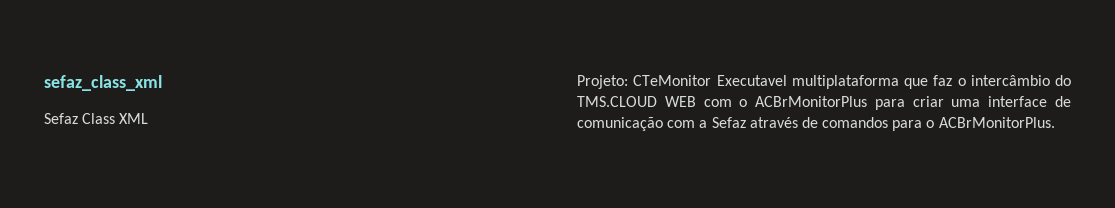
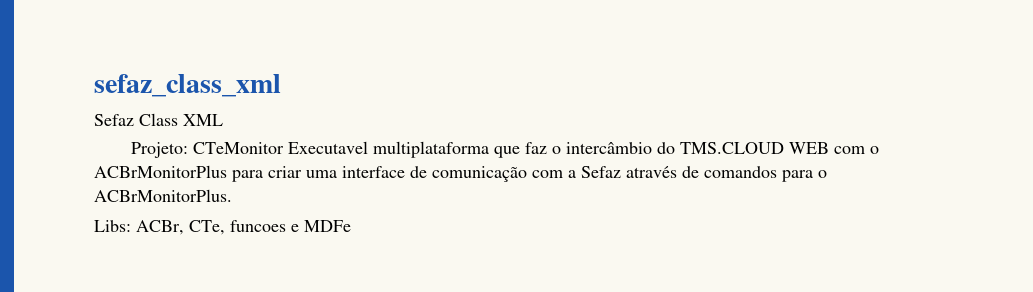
+ Libs: ACBr, CTe, funcoes e MDFe

